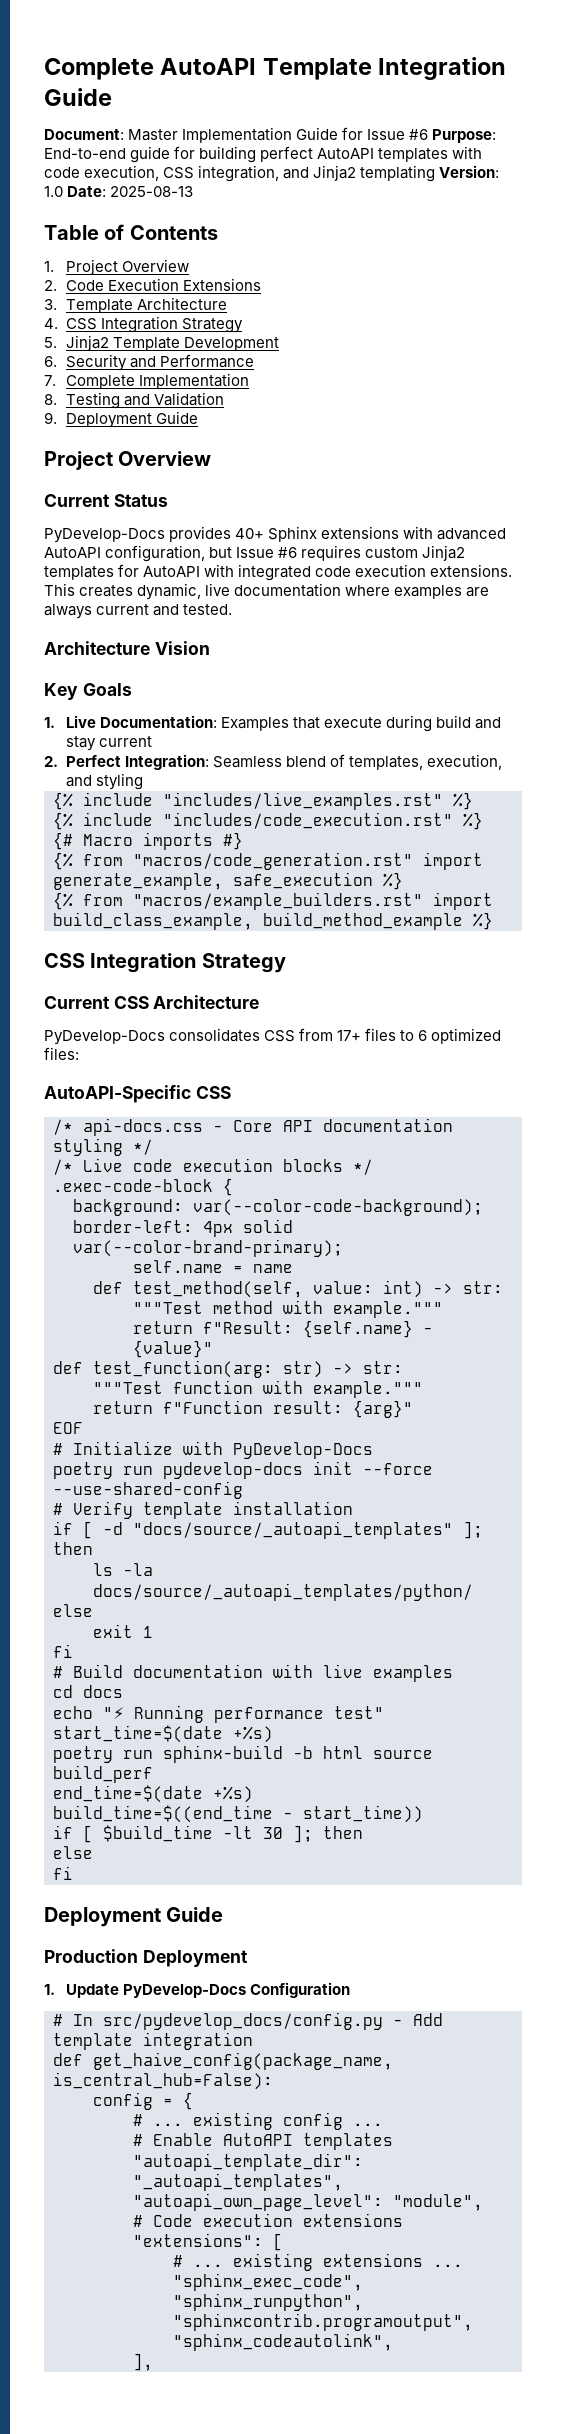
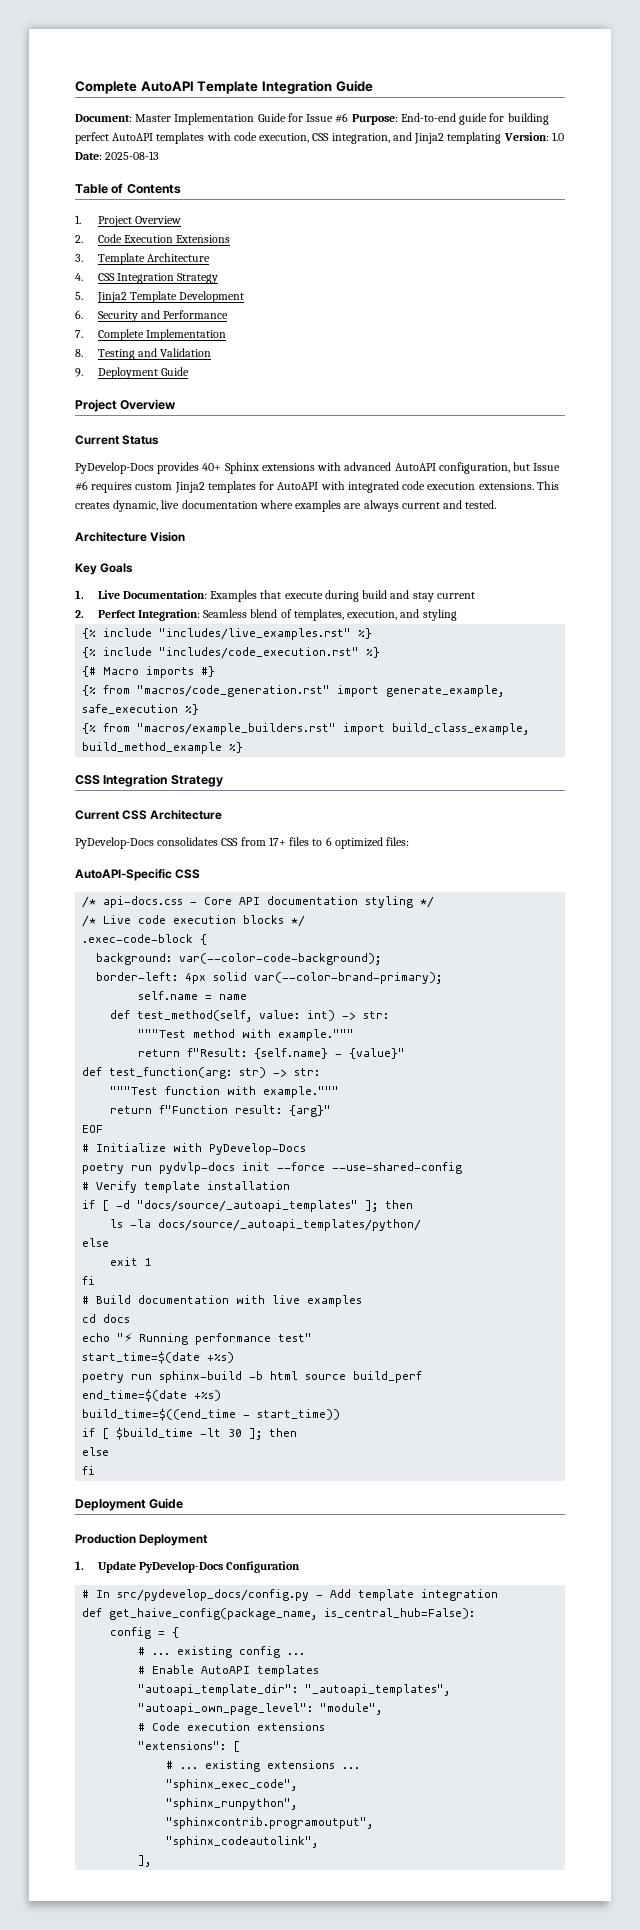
- poetry run pydevelop-docs init --force --use-shared-config
+ poetry run pydvlp-docs init --force --use-shared-config

